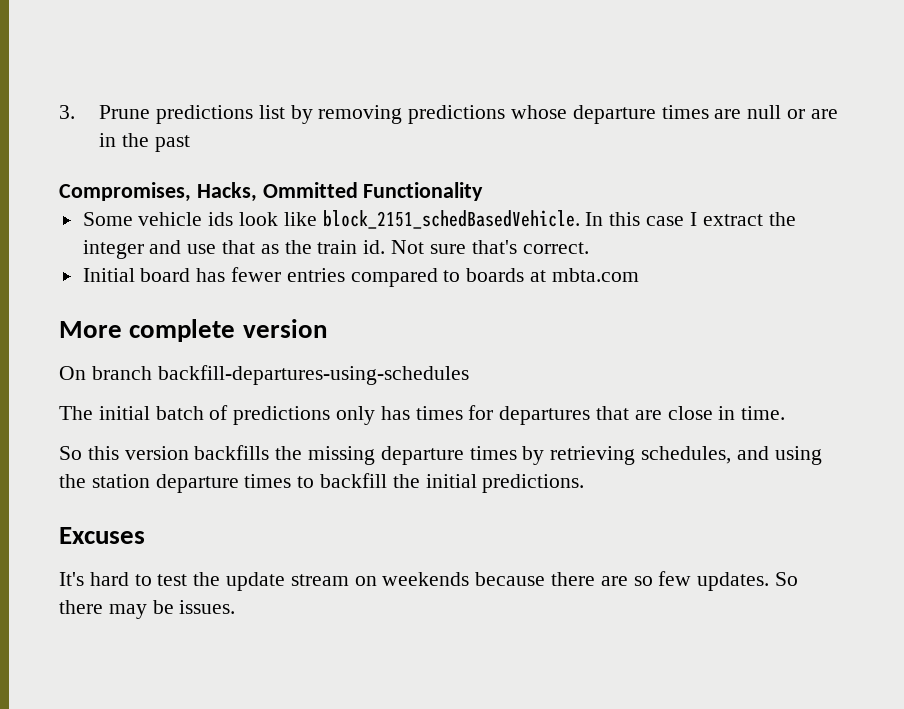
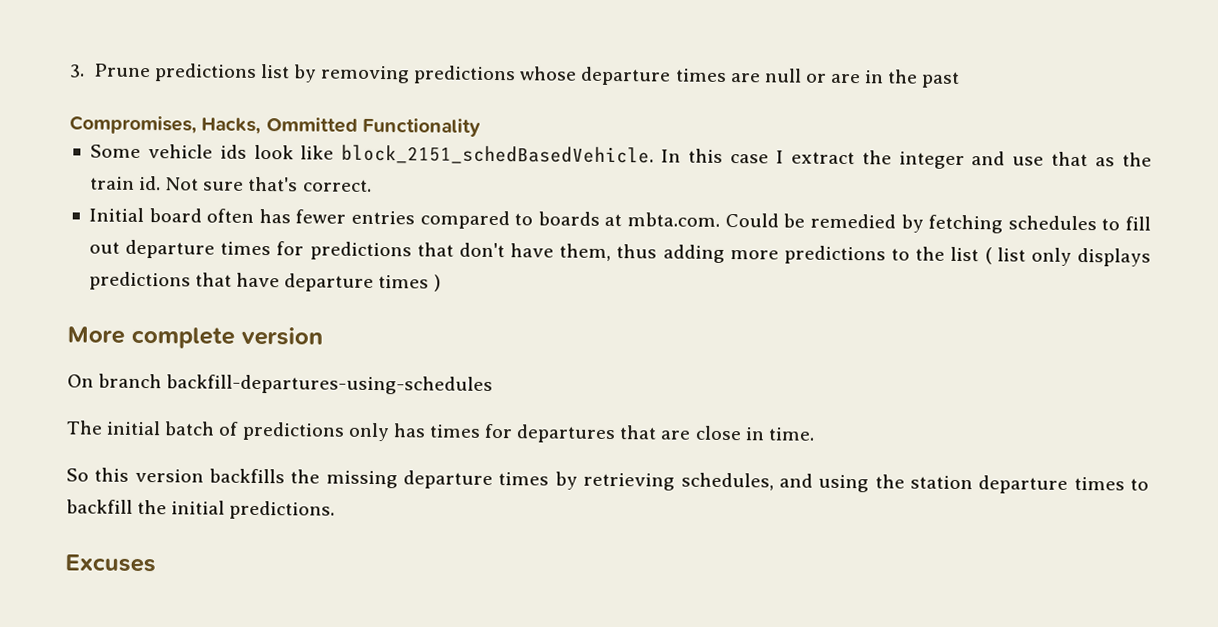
- Initial board has fewer entries compared to boards at mbta.com
+ Initial board often has fewer entries compared to boards at mbta.com. Could be remedied by fetching schedules to fill out departure times for predictions that don't have them, thus adding more predictions to the list ( list only displays predictions that have departure times )
- It's hard to test the update stream on weekends because there are so few updates. So there may be issues.

